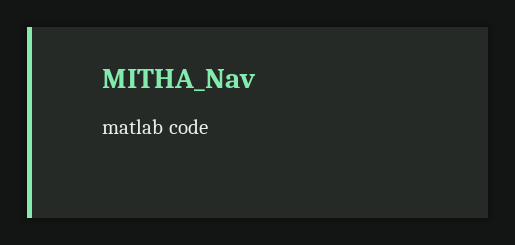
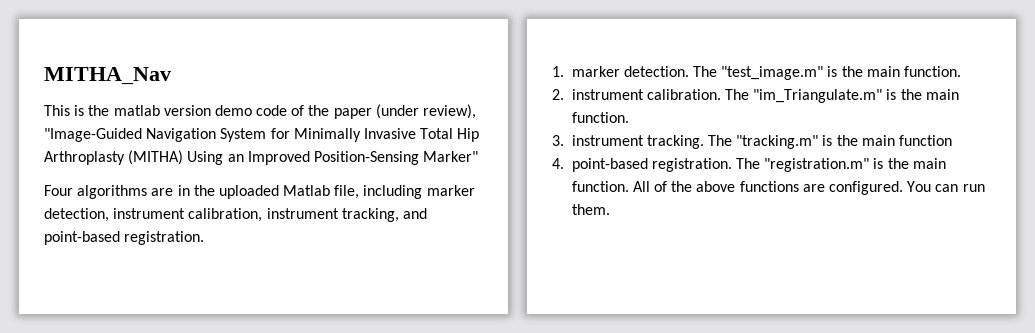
- matlab code
+ This is the matlab version demo code of the paper (under review), "Image-Guided Navigation System for Minimally Invasive Total Hip Arthroplasty (MITHA) Using an Improved Position-Sensing Marker"
+ Four algorithms are in the uploaded Matlab file, including marker detection, instrument calibration, instrument tracking, and point-based registration.
+ 1. marker detection. The "test_image.m" is the main function.
+ 2. instrument calibration. The "im_Triangulate.m" is the main function.
+ 3. instrument tracking. The "tracking.m" is the main function
+ 4. point-based registration. The "registration.m" is the main function. All of the above functions are configured. You can run them.

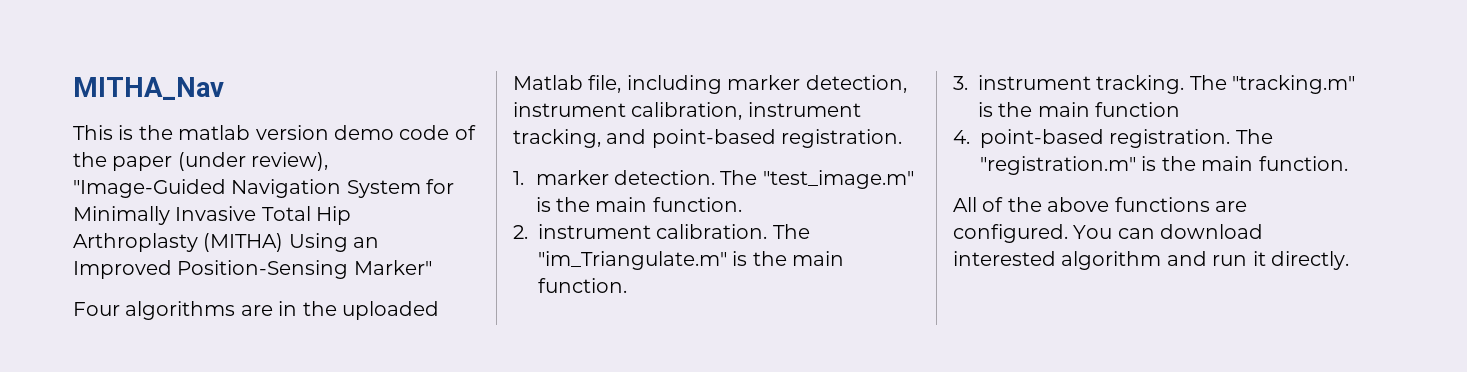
- The "registration.m" is the main function. All of the above functions are configured.
+ The "registration.m" is the main function.
+ All of the above functions are configured.
- You can run them.
+ You can download interested algorithm and run it directly.

